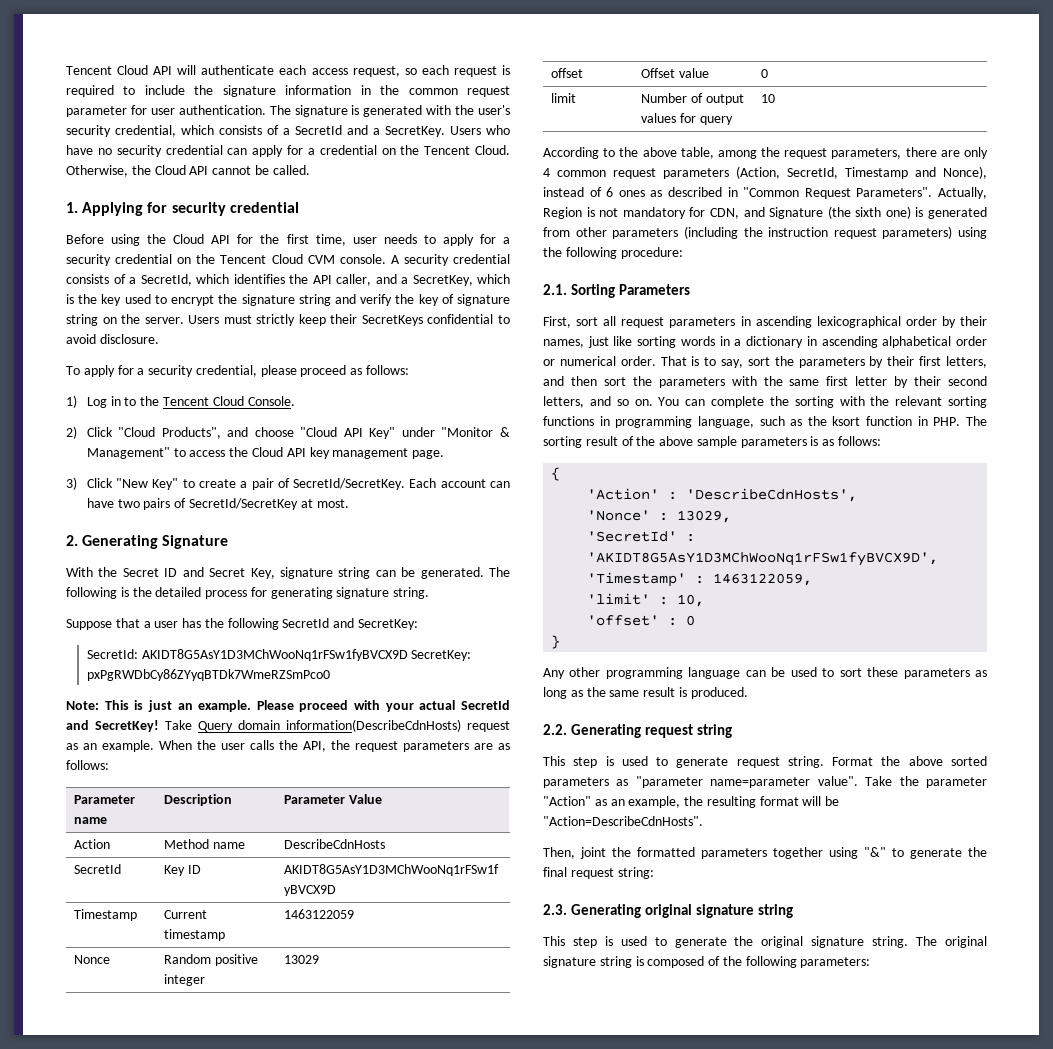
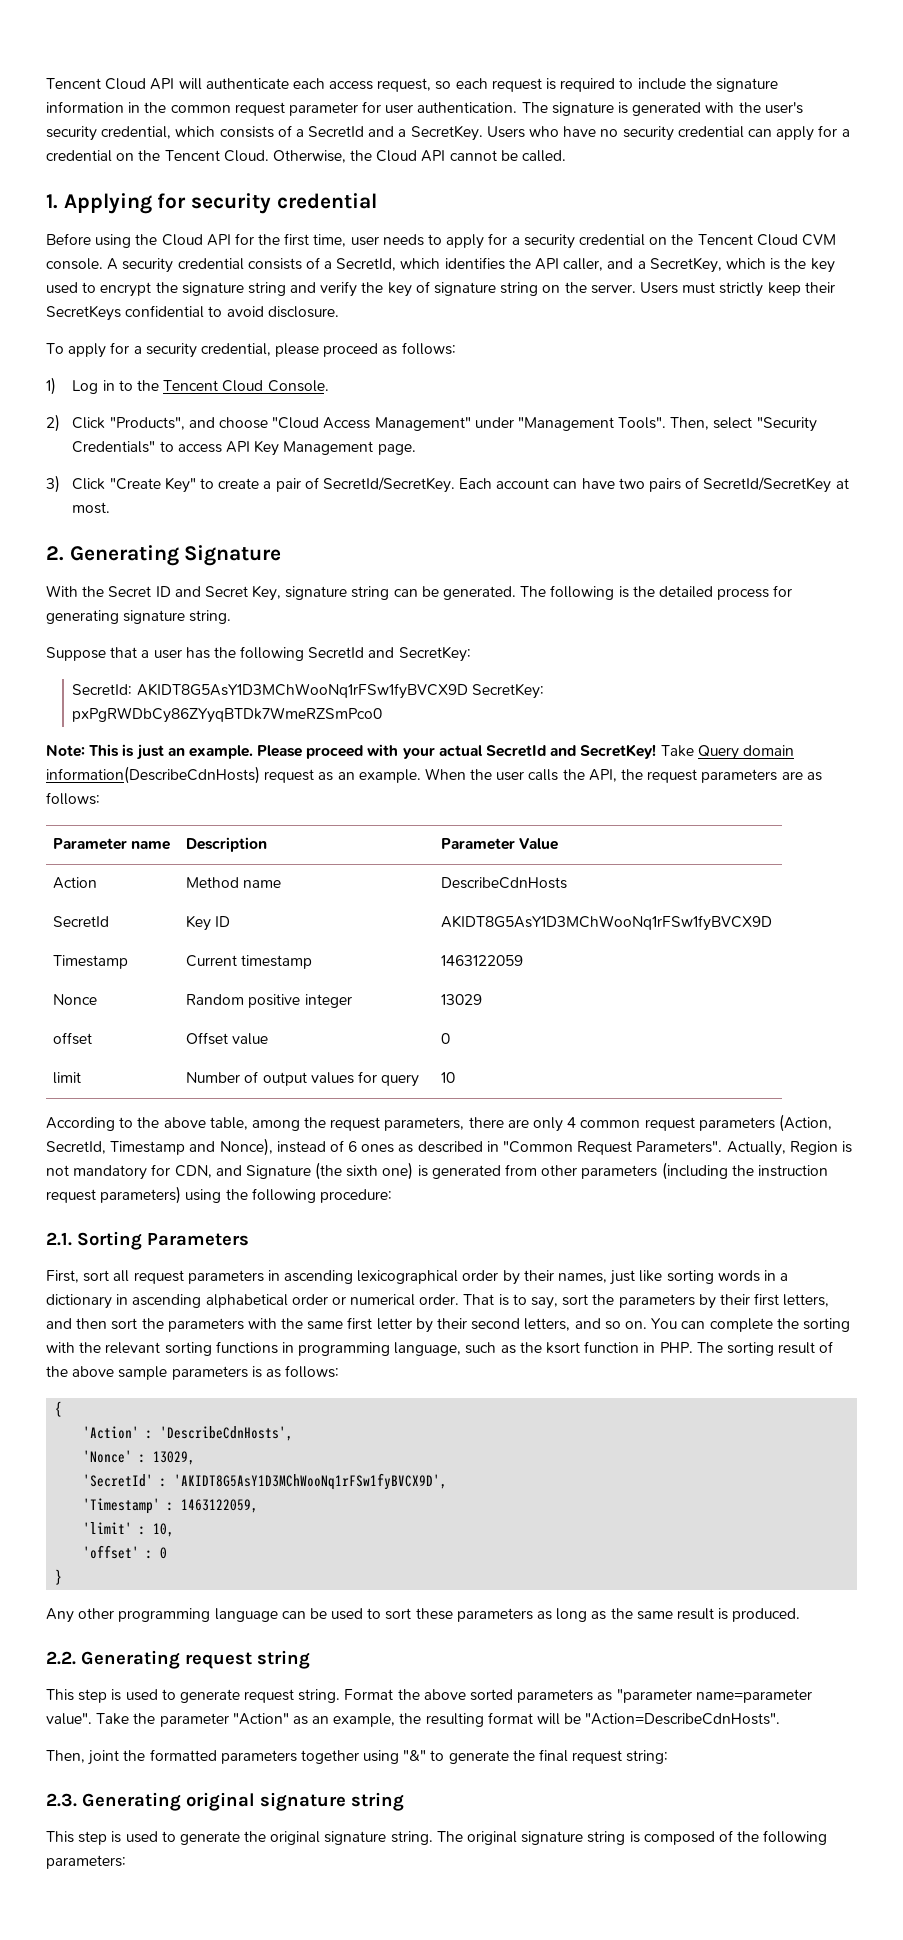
- 2) Click "Cloud Products", and choose "Cloud API Key" under "Monitor & Management" to access the Cloud API key management page.
+ 2) Click "Products", and choose "Cloud Access Management" under "Management Tools". Then, select "Security Credentials" to access API Key Management page.
- 3) Click "New Key" to create a pair of SecretId/SecretKey.
+ 3) Click "Create Key" to create a pair of SecretId/SecretKey.

